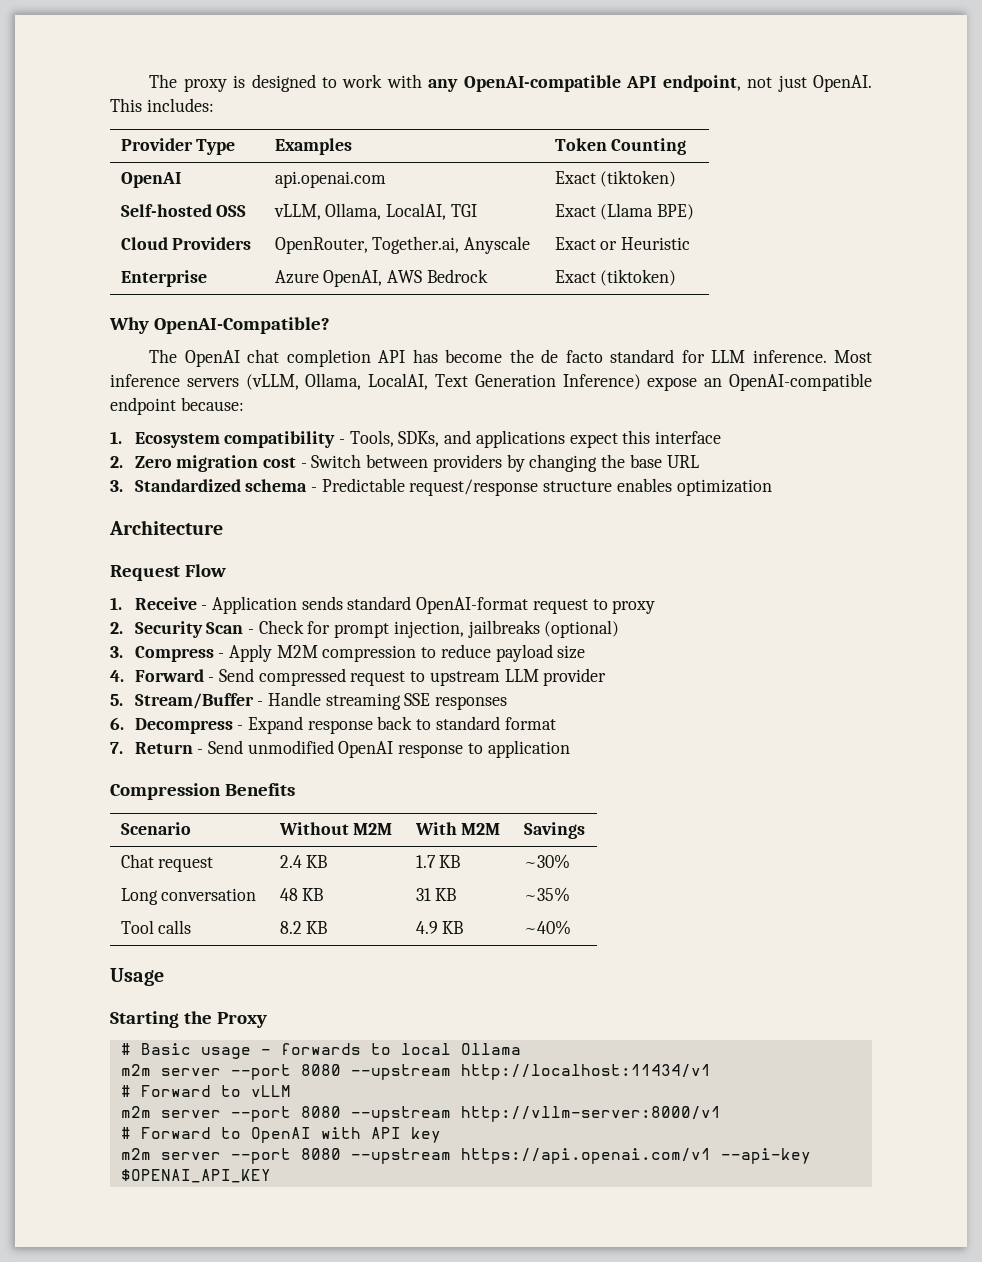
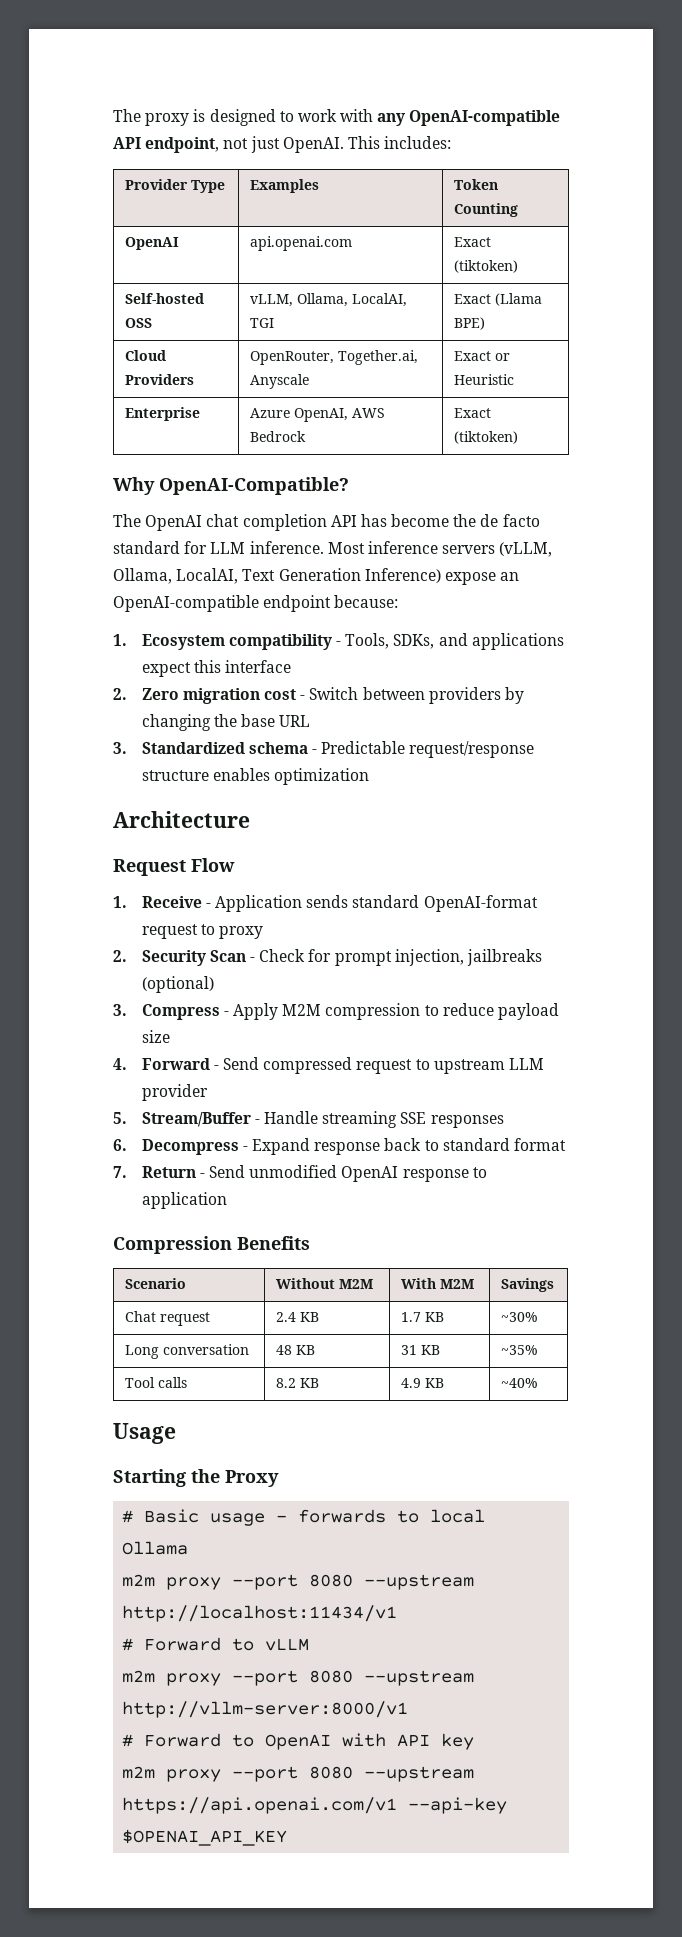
- m2m server --port 8080 --upstream http://localhost:11434/v1
+ m2m proxy --port 8080 --upstream http://localhost:11434/v1
- m2m server --port 8080 --upstream http://vllm-server:8000/v1
+ m2m proxy --port 8080 --upstream http://vllm-server:8000/v1
- m2m server --port 8080 --upstream https://api.openai.com/v1 --api-key $OPENAI_API_KEY
+ m2m proxy --port 8080 --upstream https://api.openai.com/v1 --api-key $OPENAI_API_KEY

